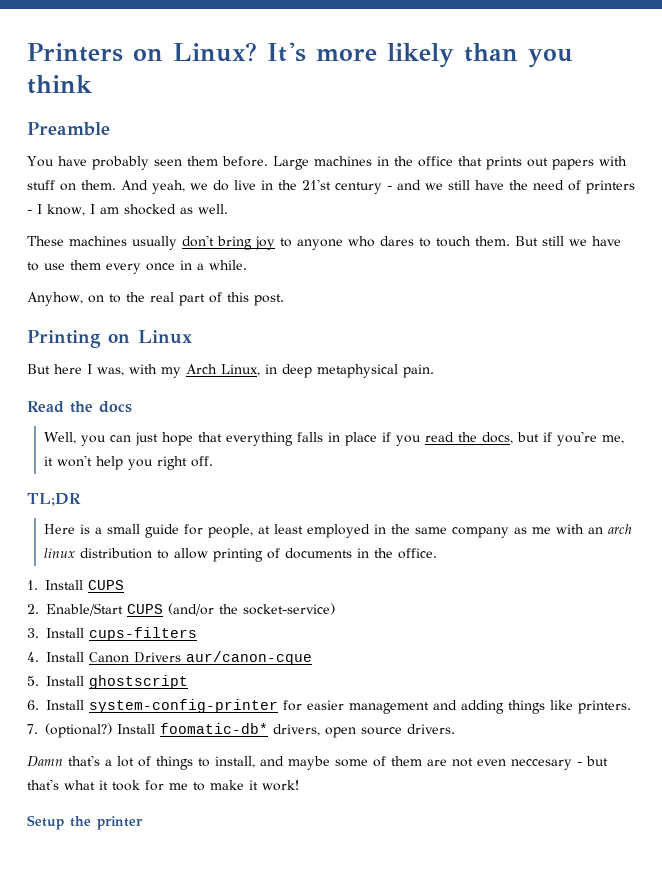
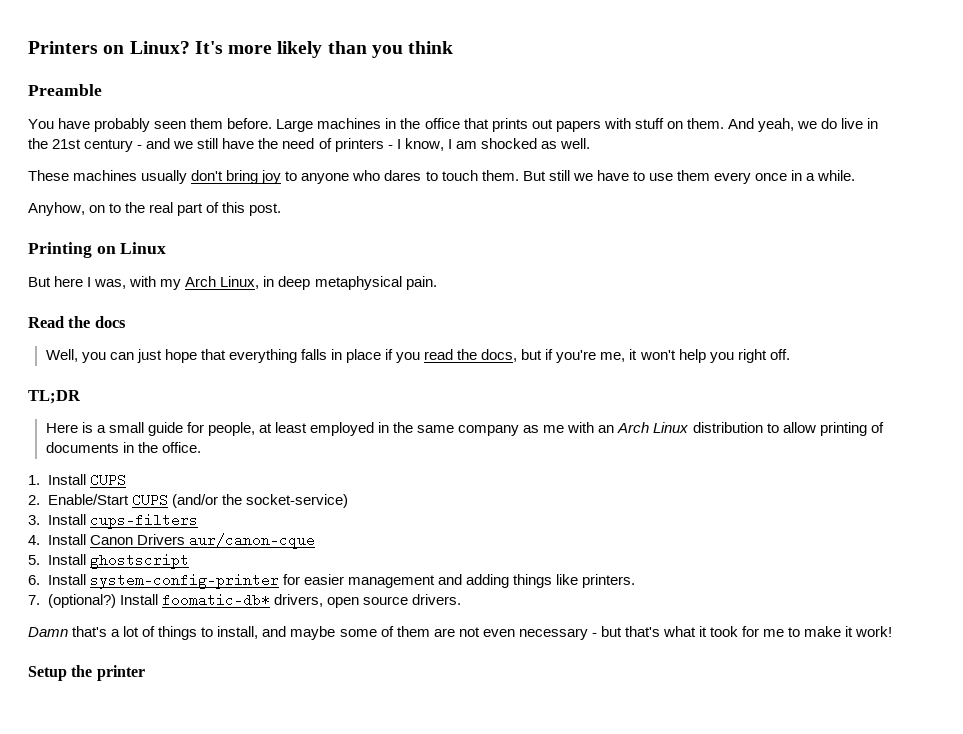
- And yeah, we do live in the 21'st century - and we still have the need of printers - I know, I am shocked as well.
+ And yeah, we do live in the 21st century - and we still have the need of printers - I know, I am shocked as well.
- Here is a small guide for people, at least employed in the same company as me with an arch linux distribution to allow printing of documents in the office.
+ Here is a small guide for people, at least employed in the same company as me with an Arch Linux distribution to allow printing of documents in the office.
- Damn that's a lot of things to install, and maybe some of them are not even neccesary - but that's what it took for me to make it work!
+ Damn that's a lot of things to install, and maybe some of them are not even necessary - but that's what it took for me to make it work!

